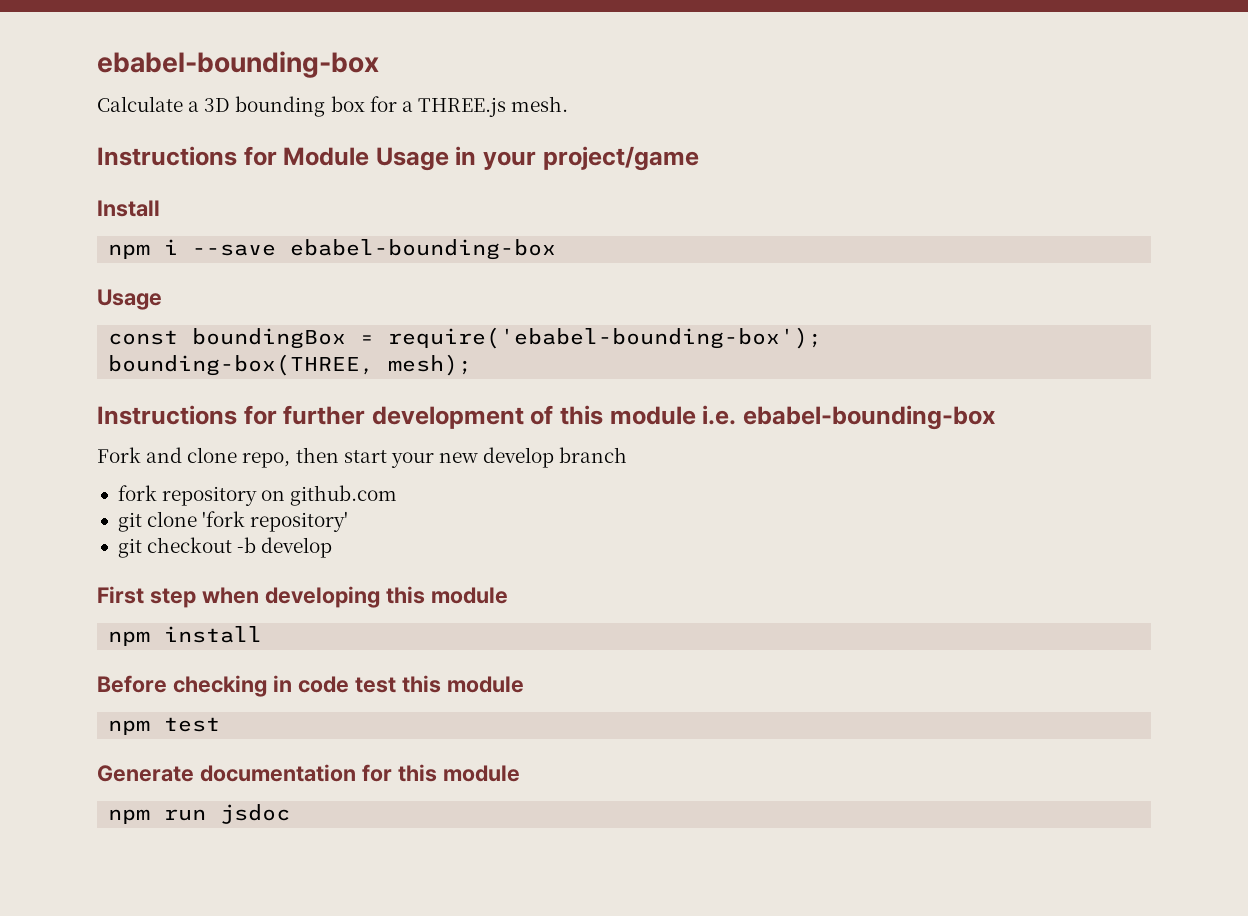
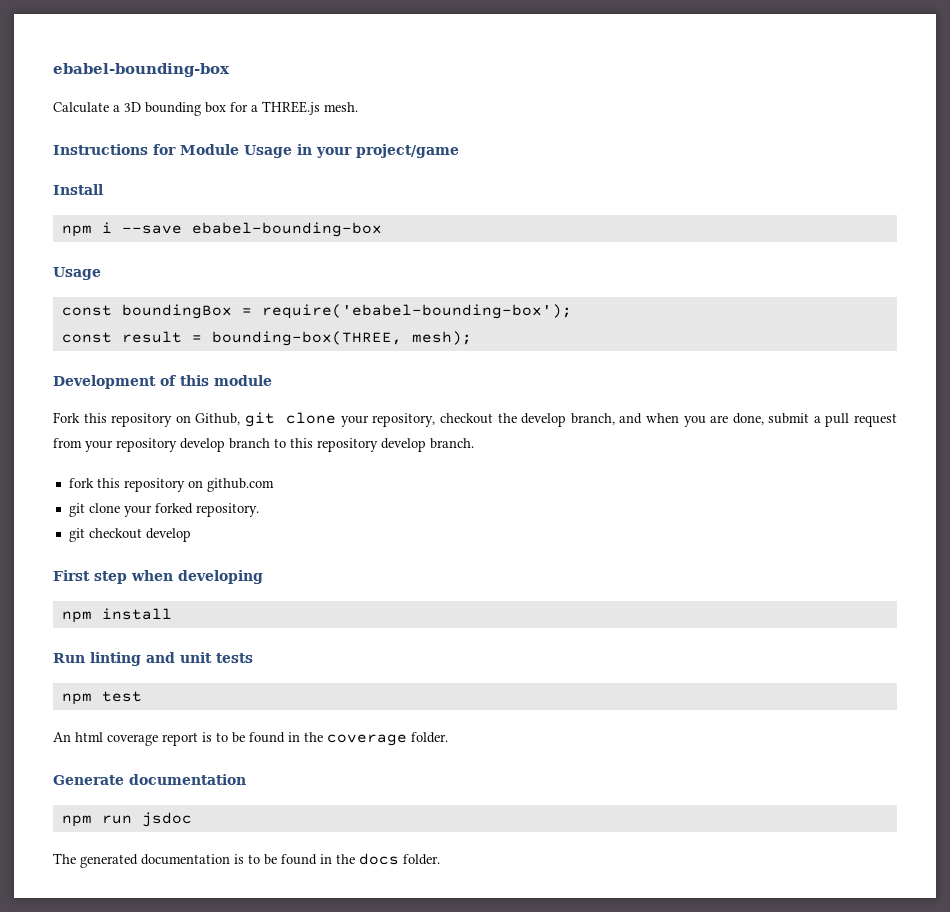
- bounding-box(THREE, mesh);
+ const result = bounding-box(THREE, mesh);
- Instructions for further development of this module i.e. ebabel-bounding-box
+ Development of this module
- Fork and clone repo, then start your new develop branch
+ Fork this repository on Github, git clone your repository, checkout the develop branch, and when you are done, submit a pull request from your repository develop branch to this repository develop branch.
- fork repository on github.com
+ fork this repository on github.com
- git clone 'fork repository'
+ git clone your forked repository.
- git checkout -b develop
+ git checkout develop
- First step when developing this module
+ First step when developing
- Before checking in code test this module
+ Run linting and unit tests
  npm test
+ An html coverage report is to be found in the coverage folder.
- Generate documentation for this module
+ Generate documentation
+ The generated documentation is to be found in the docs folder.

